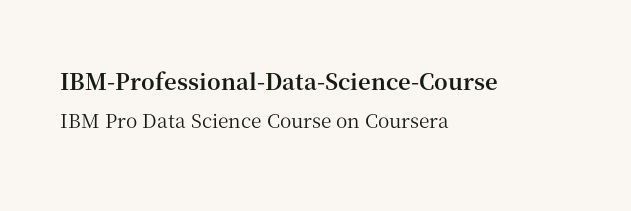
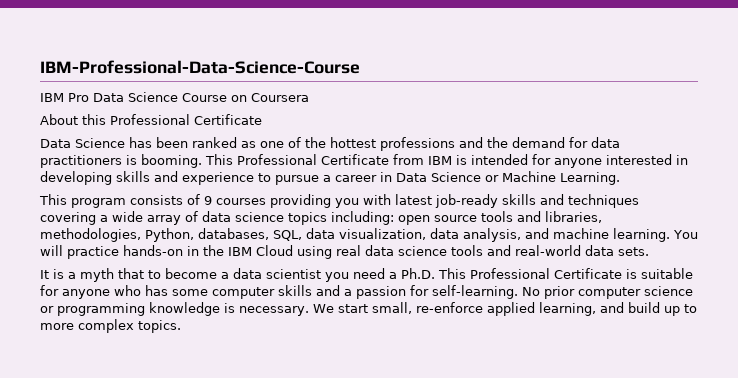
+ About this Professional Certificate
+ Data Science has been ranked as one of the hottest professions and the demand for data practitioners is booming. This Professional Certificate from IBM is intended for anyone interested in developing skills and experience to pursue a career in Data Science or Machine Learning.
+ This program consists of 9 courses providing you with latest job-ready skills and techniques covering a wide array of data science topics including: open source tools and libraries, methodologies, Python, databases, SQL, data visualization, data analysis, and machine learning. You will practice hands-on in the IBM Cloud using real data science tools and real-world data sets.
+ It is a myth that to become a data scientist you need a Ph.D. This Professional Certificate is suitable for anyone who has some computer skills and a passion for self-learning. No prior computer science or programming knowledge is necessary. We start small, re-enforce applied learning, and build up to more complex topics.

